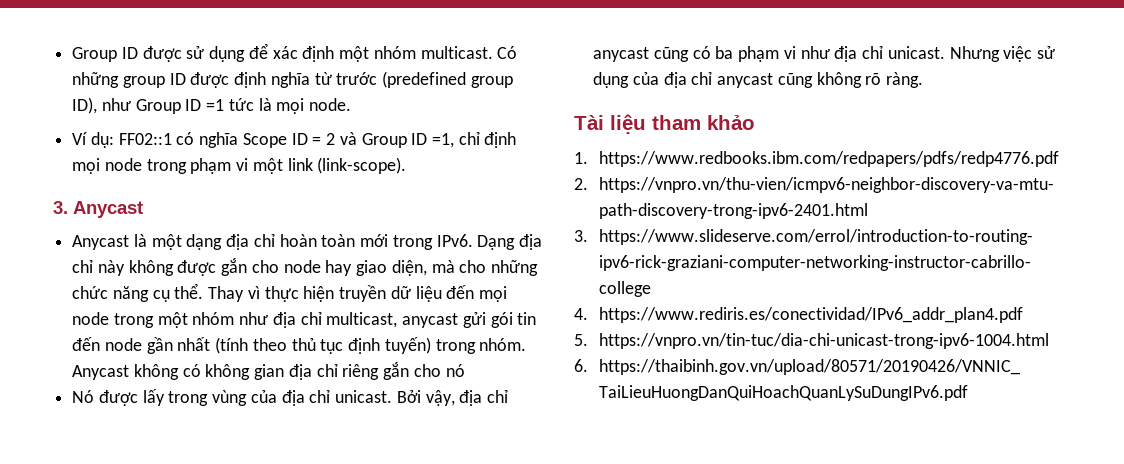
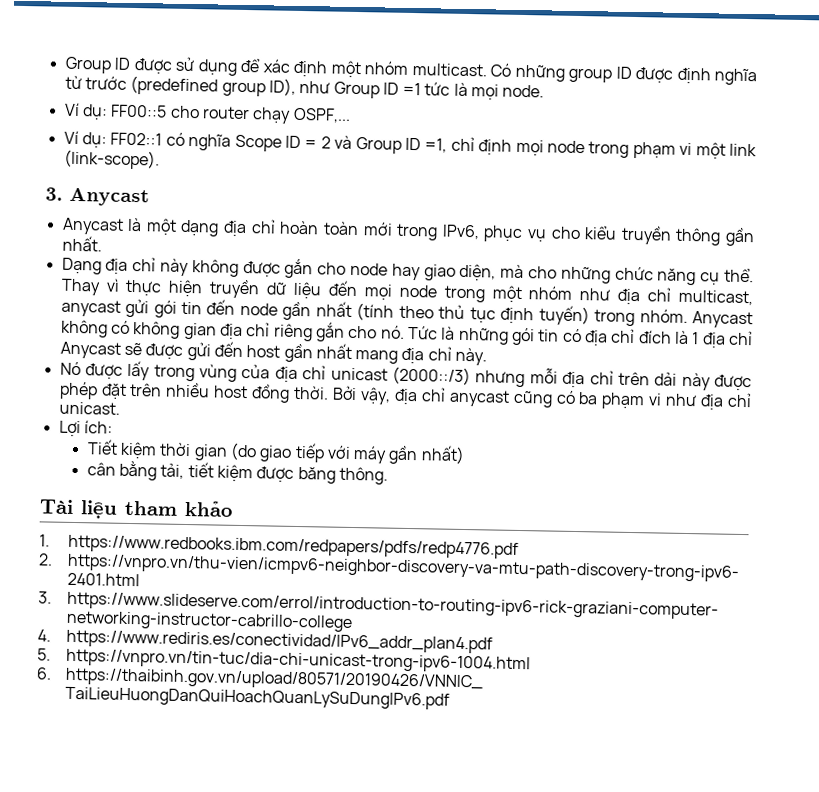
+ Ví dụ: FF00::5 cho router chạy OSPF,...
- Anycast là một dạng địa chỉ hoàn toàn mới trong IPv6. Dạng địa chỉ này không được gắn cho node hay giao diện, mà cho những chức năng cụ thể.
+ Anycast là một dạng địa chỉ hoàn toàn mới trong IPv6, phục vụ cho kiểu truyền thông gần nhất.
+ Dạng địa chỉ này không được gắn cho node hay giao diện, mà cho những chức năng cụ thể.
- Anycast không có không gian địa chỉ riêng gắn cho nó
+ Anycast không có không gian địa chỉ riêng gắn cho nó. Tức là những gói tin có địa chỉ đích là 1 địa chỉ Anycast sẽ được gửi đến host gần nhất mang địa chỉ này.
- Nó được lấy trong vùng của địa chỉ unicast.
+ Nó được lấy trong vùng của địa chỉ unicast (2000::/3) nhưng mỗi địa chỉ trên dải này được phép đặt trên nhiều host đồng thời.
- Bởi vậy, địa chỉ anycast cũng có ba phạm vi như địa chỉ unicast. Nhưng việc sử dụng của địa chỉ anycast cũng không rõ ràng.
+ Bởi vậy, địa chỉ anycast cũng có ba phạm vi như địa chỉ unicast.
+ Lợi ích:
+ Tiết kiệm thời gian (do giao tiếp với máy gần nhất)
+ cân bằng tải, tiết kiệm được băng thông.

